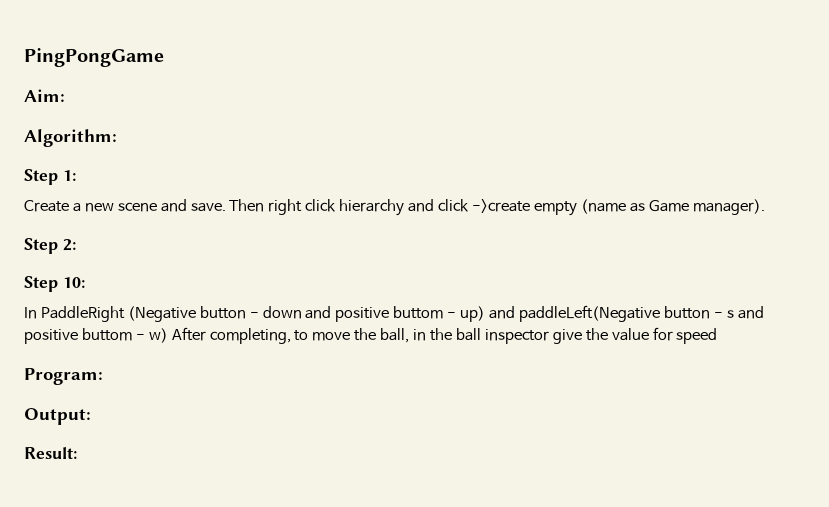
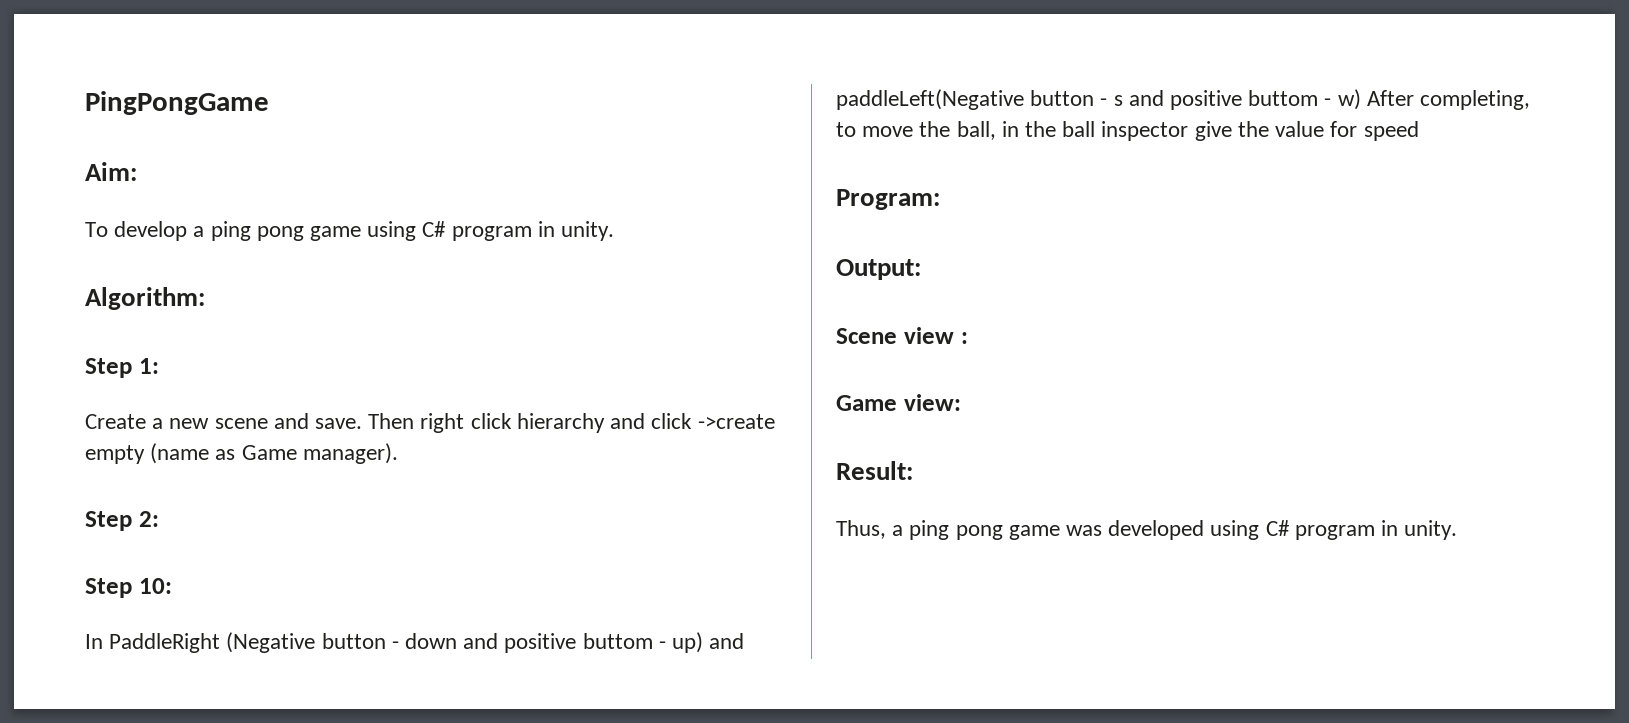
+ To develop a ping pong game using C# program in unity.
+ Scene view :
+ Game view:
  Result:
+ Thus, a ping pong game was developed using C# program in unity.

